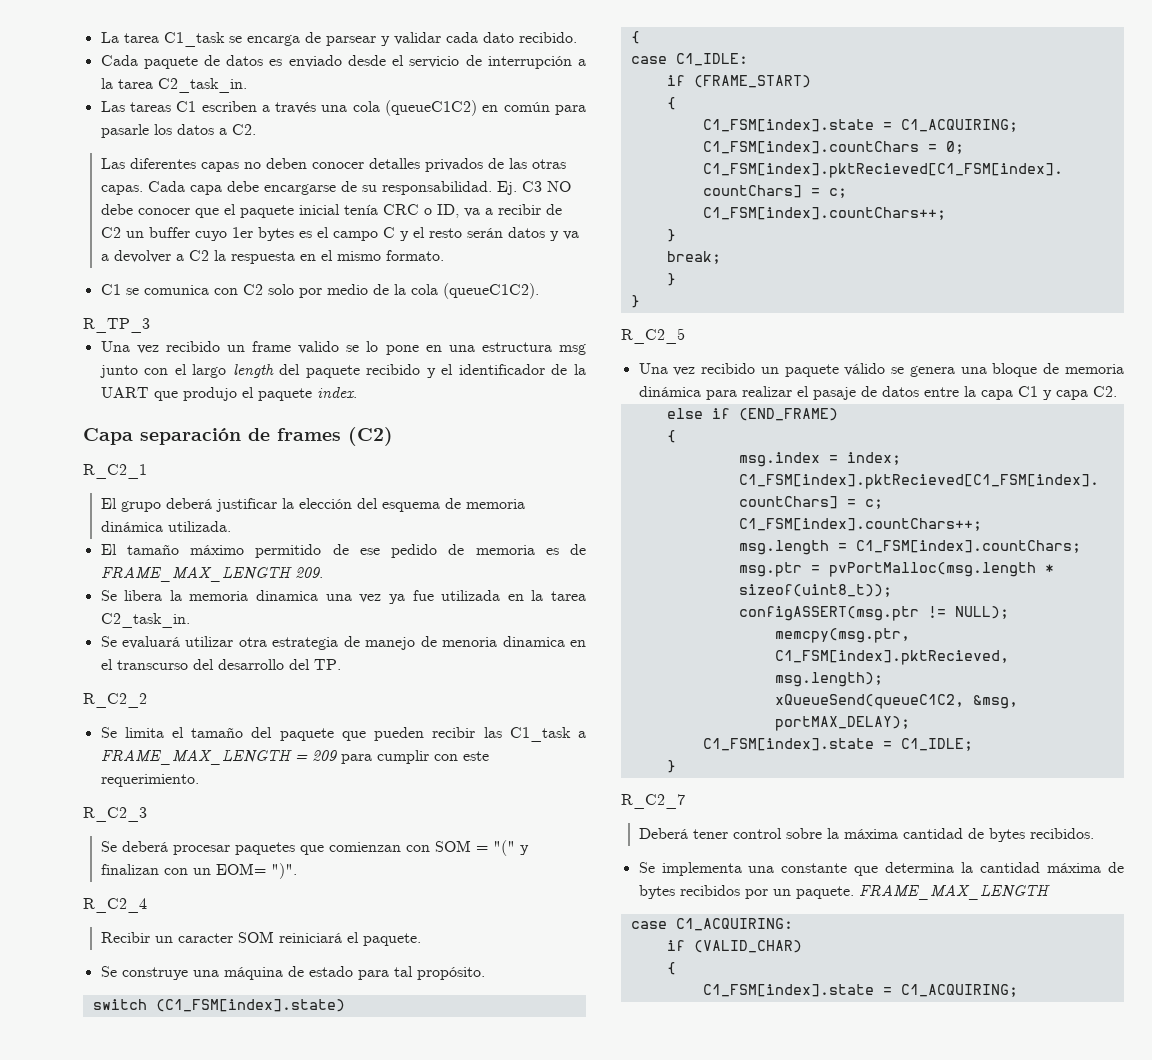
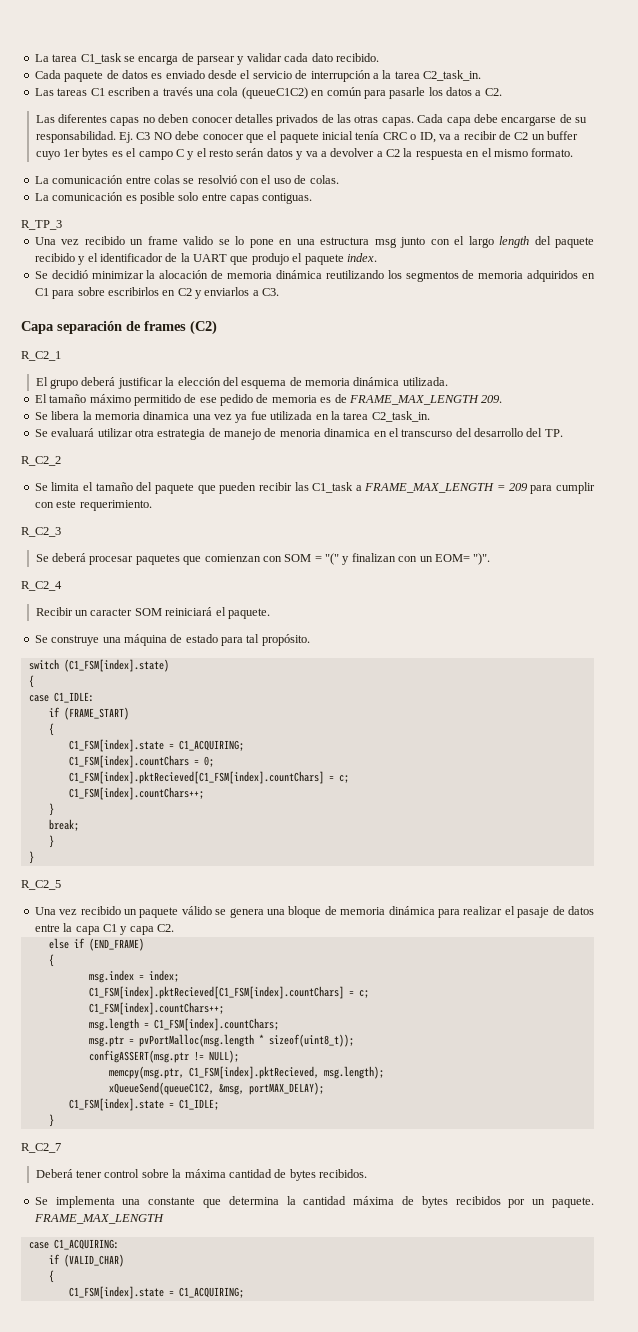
- C1 se comunica con C2 solo por medio de la cola (queueC1C2).
+ La comunicación entre colas se resolvió con el uso de colas.
+ La comunicación es posible solo entre capas contiguas.
+ Se decidió minimizar la alocación de memoria dinámica reutilizando los segmentos de memoria adquiridos en C1 para sobre escribirlos en C2 y enviarlos a C3.

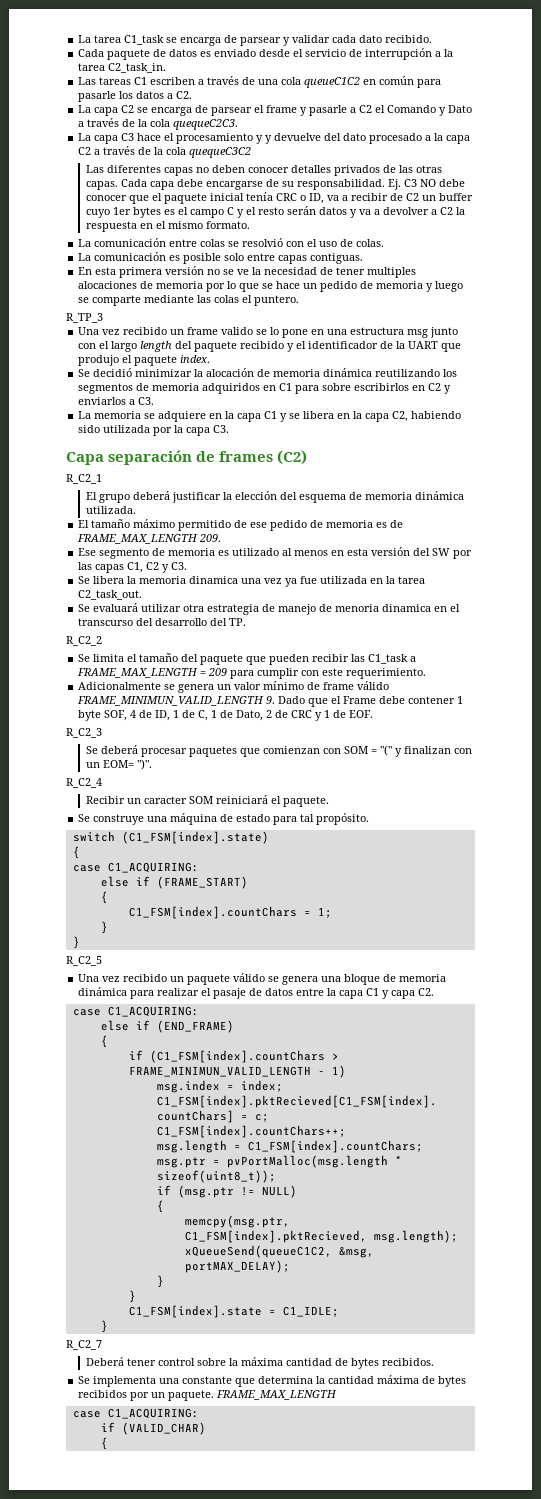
- Las tareas C1 escriben a través una cola (queueC1C2) en común para pasarle los datos a C2.
+ Las tareas C1 escriben a través de una cola queueC1C2 en común para pasarle los datos a C2.
+ La capa C2 se encarga de parsear el frame y pasarle a C2 el Comando y Dato a través de la cola quequeC2C3.
+ La capa C3 hace el procesamiento y y devuelve del dato procesado a la capa C2 a través de la cola quequeC3C2
+ En esta primera versión no se ve la necesidad de tener multiples alocaciones de memoria por lo que se hace un pedido de memoria y luego se comparte mediante las colas el puntero.
+ La memoria se adquiere en la capa C1 y se libera en la capa C2, habiendo sido utilizada por la capa C3.
+ Ese segmento de memoria es utilizado al menos en esta versión del SW por las capas C1, C2 y C3.
- Se libera la memoria dinamica una vez ya fue utilizada en la tarea C2_task_in.
+ Se libera la memoria dinamica una vez ya fue utilizada en la tarea C2_task_out.
+ Adicionalmente se genera un valor mínimo de frame válido FRAME_MINIMUN_VALID_LENGTH 9. Dado que el Frame debe contener 1 byte SOF, 4 de ID, 1 de C, 1 de Dato, 2 de CRC y 1 de EOF.
  switch (C1_FSM[index].state)
  {
- case C1_IDLE:
- if (FRAME_START)
+ case C1_ACQUIRING:
+ else if (FRAME_START)
  {
- C1_FSM[index].state = C1_ACQUIRING;
- C1_FSM[index].countChars = 0;
- C1_FSM[index].pktRecieved[C1_FSM[index].countChars] = c;
- C1_FSM[index].countChars++;
- }
- break;
+ C1_FSM[index].countChars = 1;
  Una vez recibido un paquete válido se genera una bloque de memoria dinámica para realizar el pasaje de datos entre la capa C1 y capa C2.
+ case C1_ACQUIRING:
+ if (C1_FSM[index].countChars > FRAME_MINIMUN_VALID_LENGTH - 1)
- configASSERT(msg.ptr != NULL);
+ if (msg.ptr != NULL)
+ {
  xQueueSend(queueC1C2, &msg, portMAX_DELAY);
+ }
+ }
  if (VALID_CHAR)
  {
- C1_FSM[index].state = C1_ACQUIRING;

